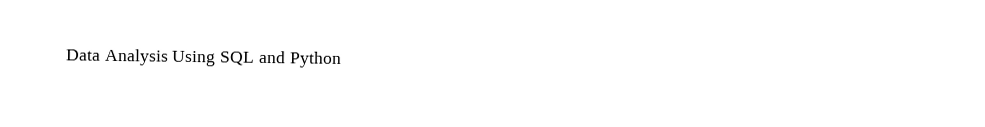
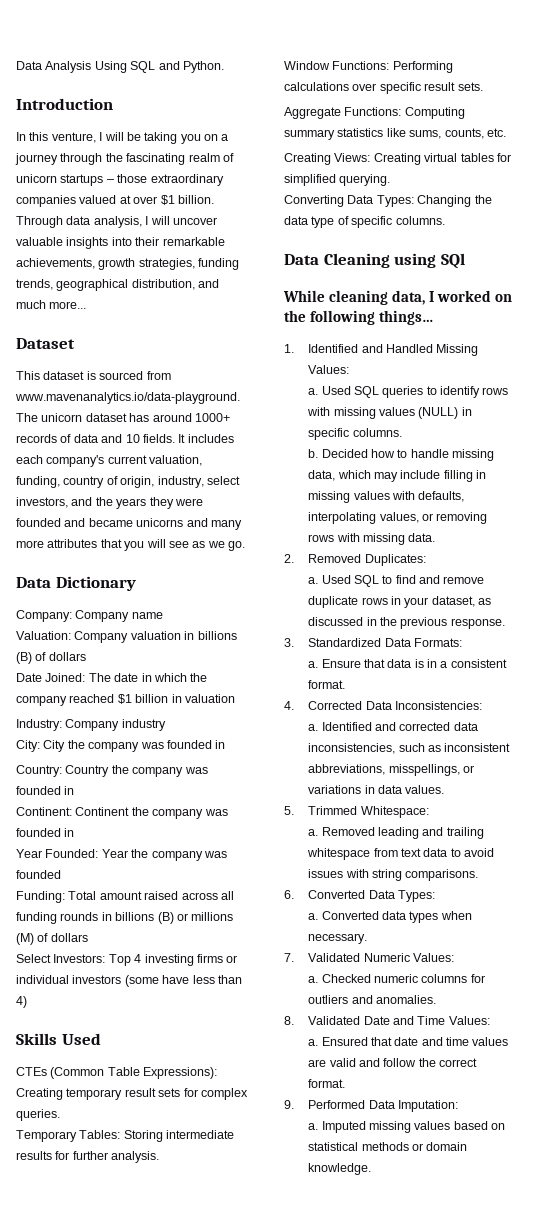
- Data Analysis Using SQL and Python
+ Data Analysis Using SQL and Python.
+ Introduction
+ In this venture, I will be taking you on a journey through the fascinating realm of unicorn startups – those extraordinary companies valued at over $1 billion. Through data analysis, I will uncover valuable insights into their remarkable achievements, growth strategies, funding trends, geographical distribution, and much more...
+ Dataset
+ This dataset is sourced from www.mavenanalytics.io/data-playground. The unicorn dataset has around 1000+ records of data and 10 fields. It includes each company's current valuation, funding, country of origin, industry, select investors, and the years they were founded and became unicorns and many more attributes that you will see as we go.
+ Data Dictionary
+ Company: Company name
+ Valuation: Company valuation in billions (B) of dollars
+ Date Joined: The date in which the company reached $1 billion in valuation
+ Industry: Company industry
+ City: City the company was founded in
+ Country: Country the company was founded in
+ Continent: Continent the company was founded in
+ Year Founded: Year the company was founded
+ Funding: Total amount raised across all funding rounds in billions (B) or millions (M) of dollars
+ Select Investors: Top 4 investing firms or individual investors (some have less than 4)
+ Skills Used
+ CTEs (Common Table Expressions): Creating temporary result sets for complex queries.
+ Temporary Tables: Storing intermediate results for further analysis.
+ Window Functions: Performing calculations over specific result sets.
+ Aggregate Functions: Computing summary statistics like sums, counts, etc.
+ Creating Views: Creating virtual tables for simplified querying.
+ Converting Data Types: Changing the data type of specific columns.
+ Data Cleaning using SQl
+ While cleaning data, I worked on the following things…
+ 1. Identified and Handled Missing Values:
+ a. Used SQL queries to identify rows with missing values (NULL) in specific columns.
+ b. Decided how to handle missing data, which may include filling in missing values with defaults, interpolating values, or removing rows with missing data.
+ 2. Removed Duplicates:
+ a. Used SQL to find and remove duplicate rows in your dataset, as discussed in the previous response.
+ 3. Standardized Data Formats:
+ a. Ensure that data is in a consistent format.
+ 4. Corrected Data Inconsistencies:
+ a. Identified and corrected data inconsistencies, such as inconsistent abbreviations, misspellings, or variations in data values.
+ 5. Trimmed Whitespace:
+ a. Removed leading and trailing whitespace from text data to avoid issues with string comparisons.
+ 6. Converted Data Types:
+ a. Converted data types when necessary.
+ 7. Validated Numeric Values:
+ a. Checked numeric columns for outliers and anomalies.
+ 8. Validated Date and Time Values:
+ a. Ensured that date and time values are valid and follow the correct format.
+ 9. Performed Data Imputation:
+ a. Imputed missing values based on statistical methods or domain knowledge.

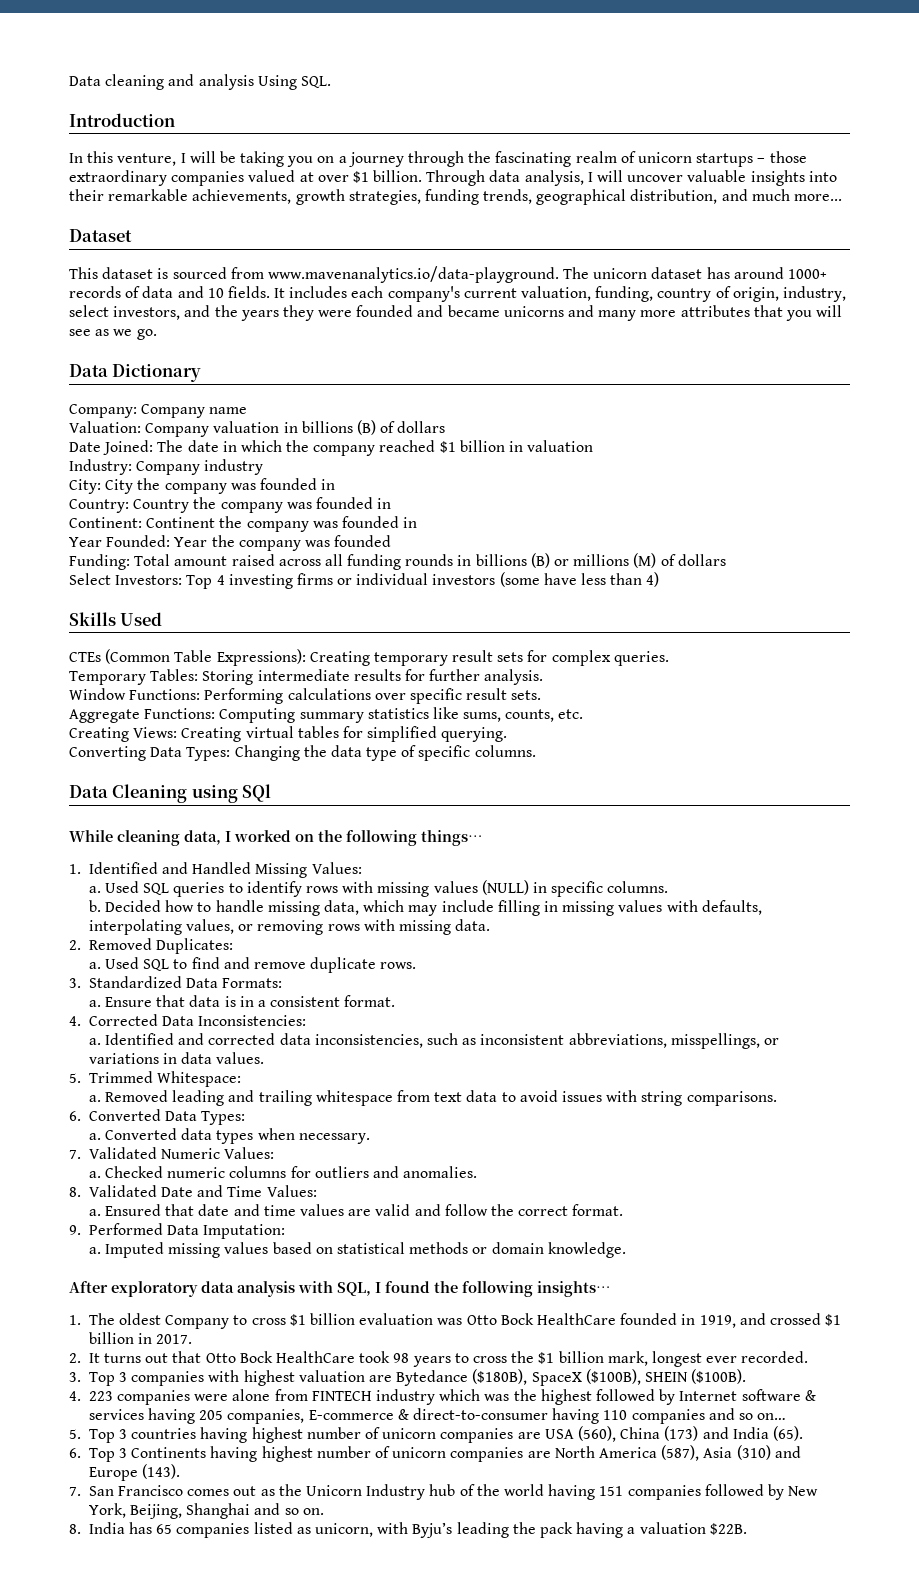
- Data Analysis Using SQL and Python.
+ Data cleaning and analysis Using SQL.
- Used SQL to find and remove duplicate rows in your dataset, as discussed in the previous response.
+ Used SQL to find and remove duplicate rows.
+ After exploratory data analysis with SQL, I found the following insights…
+ 1. The oldest Company to cross $1 billion evaluation was Otto Bock HealthCare founded in 1919, and crossed $1 billion in 2017.
+ 2. It turns out that Otto Bock HealthCare took 98 years to cross the $1 billion mark, longest ever recorded.
+ 3. Top 3 companies with highest valuation are Bytedance ($180B), SpaceX ($100B), SHEIN ($100B).
+ 4. 223 companies were alone from FINTECH industry which was the highest followed by Internet software & services having 205 companies, E-commerce & direct-to-consumer having 110 companies and so on…
+ 5. Top 3 countries having highest number of unicorn companies are USA (560), China (173) and India (65).
+ 6. Top 3 Continents having highest number of unicorn companies are North America (587), Asia (310) and Europe (143).
+ 7. San Francisco comes out as the Unicorn Industry hub of the world having 151 companies followed by New York, Beijing, Shanghai and so on.
+ 8. India has 65 companies listed as unicorn, with Byju’s leading the pack having a valuation $22B.

